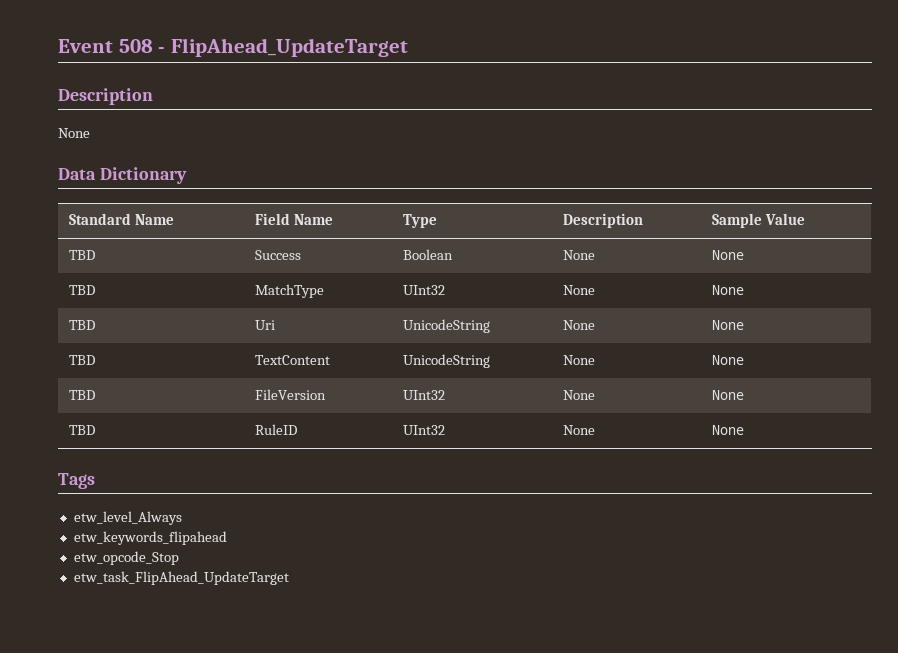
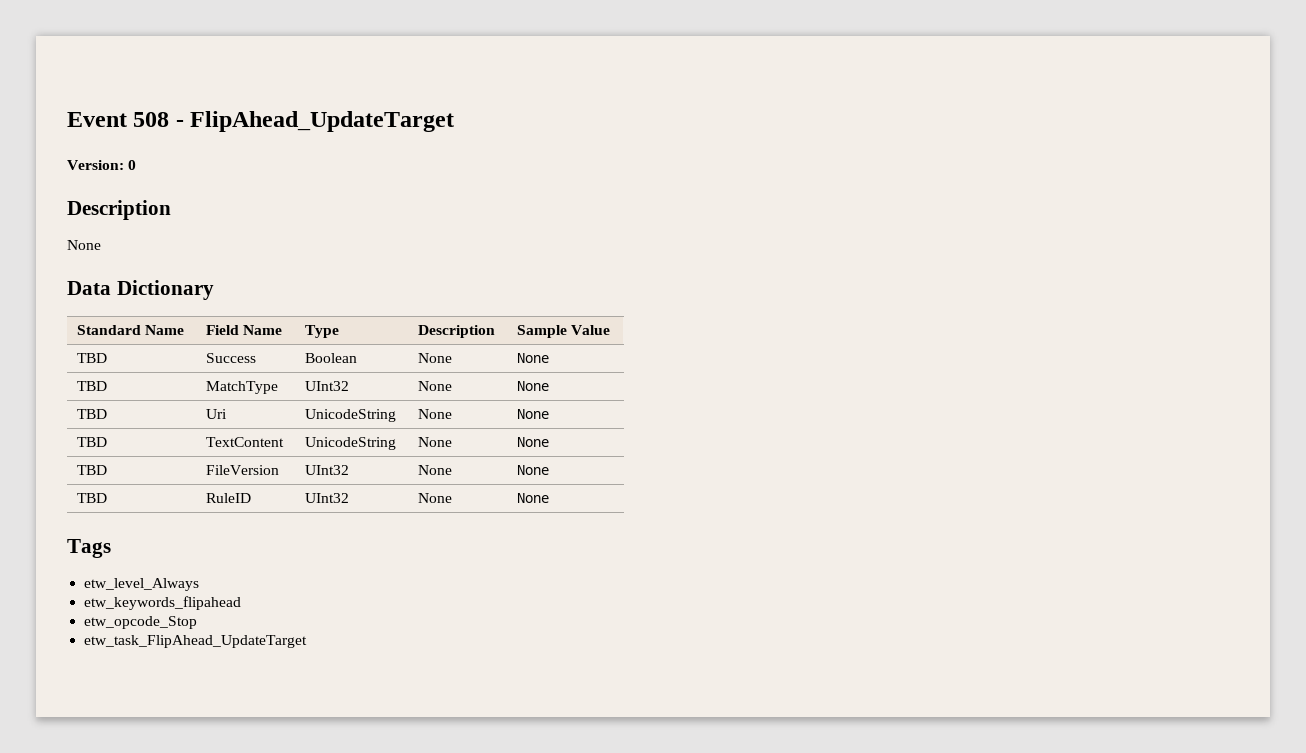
+ Version: 0

